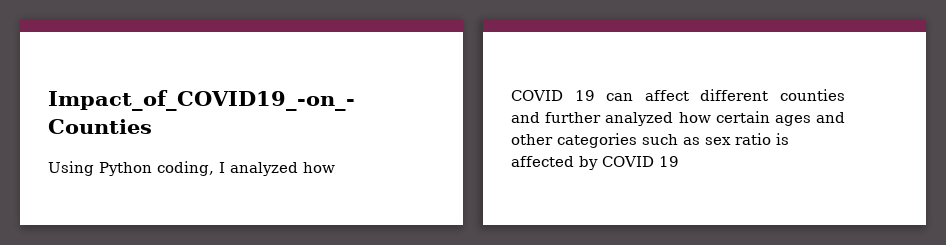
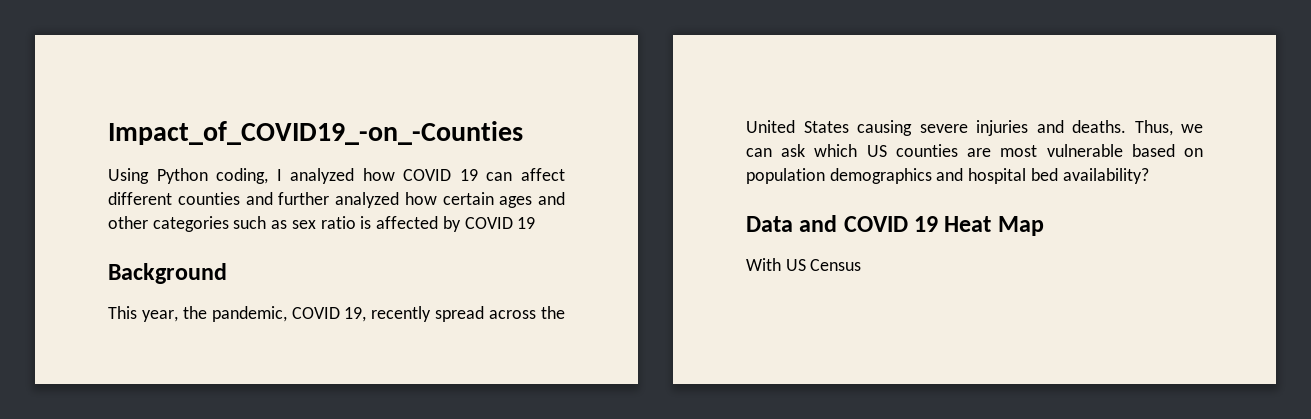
+ Background
+ This year, the pandemic, COVID 19, recently spread across the United States causing severe injuries and deaths. Thus, we can ask which US counties are most vulnerable based on population demographics and hospital bed availability?
+ Data and COVID 19 Heat Map
+ With US Census

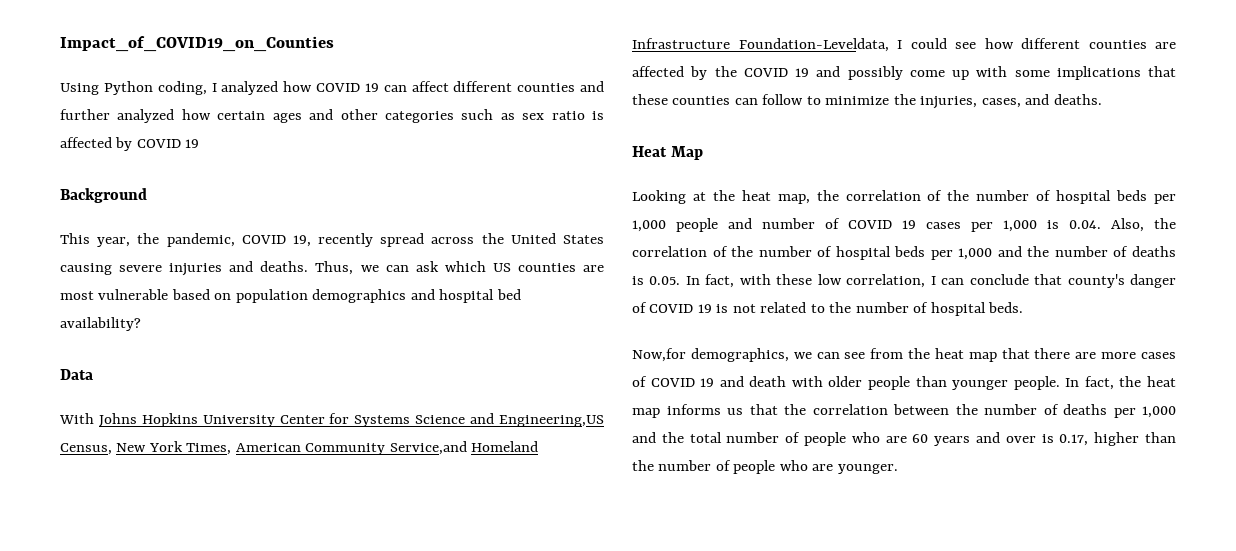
- Impact_of_COVID19_-on_-Counties
+ Impact_of_COVID19_on_Counties
- Data and COVID 19 Heat Map
- With US Census
+ Data
+ With Johns Hopkins University Center for Systems Science and Engineering,US Census, New York Times, American Community Service,and Homeland Infrastructure Foundation-Leveldata, I could see how different counties are affected by the COVID 19 and possibly come up with some implications that these counties can follow to minimize the injuries, cases, and deaths.
+ Heat Map
+ Looking at the heat map, the correlation of the number of hospital beds per 1,000 people and number of COVID 19 cases per 1,000 is 0.04. Also, the correlation of the number of hospital beds per 1,000 and the number of deaths is 0.05. In fact, with these low correlation, I can conclude that county's danger of COVID 19 is not related to the number of hospital beds.
+ Now,for demographics, we can see from the heat map that there are more cases of COVID 19 and death with older people than younger people. In fact, the heat map informs us that the correlation between the number of deaths per 1,000 and the total number of people who are 60 years and over is 0.17, higher than the number of people who are younger.

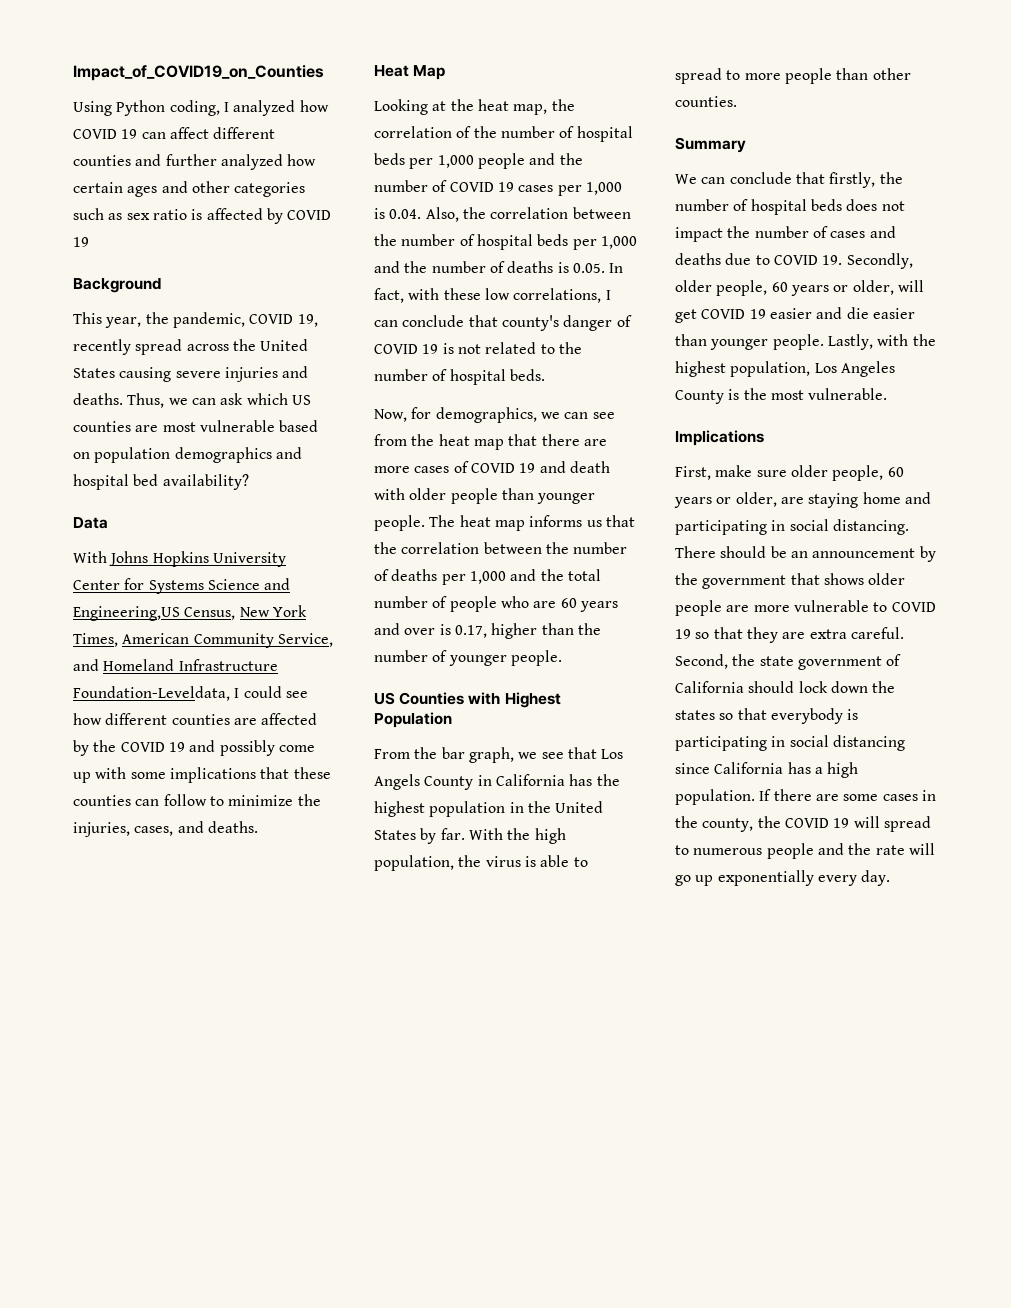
- With Johns Hopkins University Center for Systems Science and Engineering,US Census, New York Times, American Community Service,and Homeland Infrastructure Foundation-Leveldata, I could see how different counties are affected by the COVID 19 and possibly come up with some implications that these counties can follow to minimize the injuries, cases, and deaths.
+ With Johns Hopkins University Center for Systems Science and Engineering,US Census, New York Times, American Community Service, and Homeland Infrastructure Foundation-Leveldata, I could see how different counties are affected by the COVID 19 and possibly come up with some implications that these counties can follow to minimize the injuries, cases, and deaths.
- Looking at the heat map, the correlation of the number of hospital beds per 1,000 people and number of COVID 19 cases per 1,000 is 0.04. Also, the correlation of the number of hospital beds per 1,000 and the number of deaths is 0.05. In fact, with these low correlation, I can conclude that county's danger of COVID 19 is not related to the number of hospital beds.
+ Looking at the heat map, the correlation of the number of hospital beds per 1,000 people and the number of COVID 19 cases per 1,000 is 0.04. Also, the correlation between the number of hospital beds per 1,000 and the number of deaths is 0.05. In fact, with these low correlations, I can conclude that county's danger of COVID 19 is not related to the number of hospital beds.
- Now,for demographics, we can see from the heat map that there are more cases of COVID 19 and death with older people than younger people.
+ Now, for demographics, we can see from the heat map that there are more cases of COVID 19 and death with older people than younger people.
- In fact, the heat map informs us that the correlation between the number of deaths per 1,000 and the total number of people who are 60 years and over is 0.17, higher than the number of people who are younger.
+ The heat map informs us that the correlation between the number of deaths per 1,000 and the total number of people who are 60 years and over is 0.17, higher than the number of younger people.
+ US Counties with Highest Population
+ From the bar graph, we see that Los Angels County in California has the highest population in the United States by far. With the high population, the virus is able to spread to more people than other counties.
+ Summary
+ We can conclude that firstly, the number of hospital beds does not impact the number of cases and deaths due to COVID 19. Secondly, older people, 60 years or older, will get COVID 19 easier and die easier than younger people. Lastly, with the highest population, Los Angeles County is the most vulnerable.
+ Implications
+ First, make sure older people, 60 years or older, are staying home and participating in social distancing. There should be an announcement by the government that shows older people are more vulnerable to COVID 19 so that they are extra careful. Second, the state government of California should lock down the states so that everybody is participating in social distancing since California has a high population. If there are some cases in the county, the COVID 19 will spread to numerous people and the rate will go up exponentially every day.

